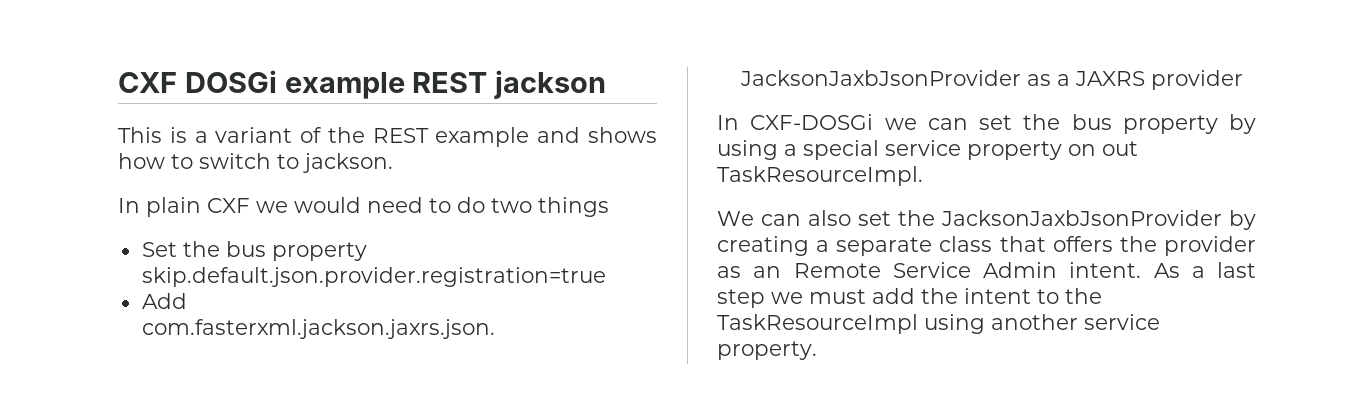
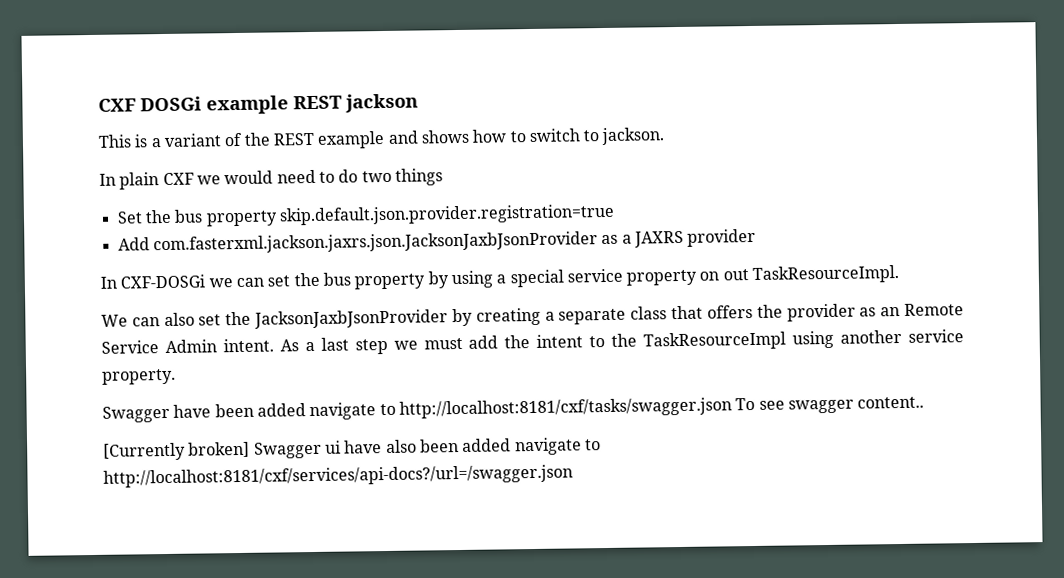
+ Swagger have been added navigate to http://localhost:8181/cxf/tasks/swagger.json To see swagger content..
+ [Currently broken] Swagger ui have also been added navigate to http://localhost:8181/cxf/services/api-docs?/url=/swagger.json

